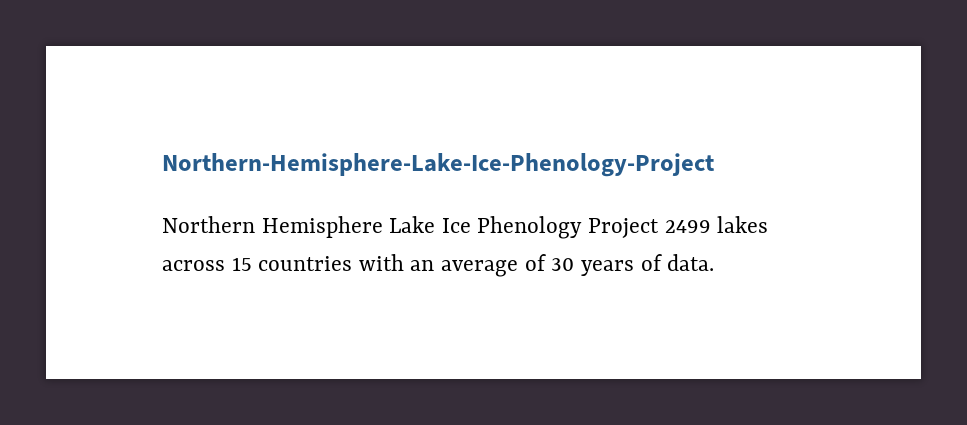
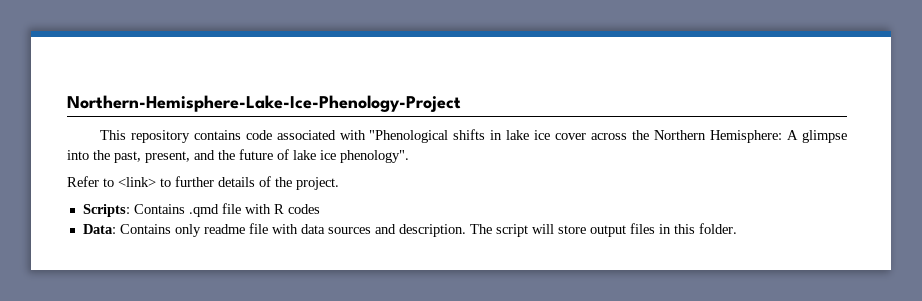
- Northern Hemisphere Lake Ice Phenology Project 2499 lakes across 15 countries with an average of 30 years of data.
+ This repository contains code associated with "Phenological shifts in lake ice cover across the Northern Hemisphere: A glimpse into the past, present, and the future of lake ice phenology".
+ Refer to <link> to further details of the project.
+ Scripts: Contains .qmd file with R codes
+ Data: Contains only readme file with data sources and description. The script will store output files in this folder.

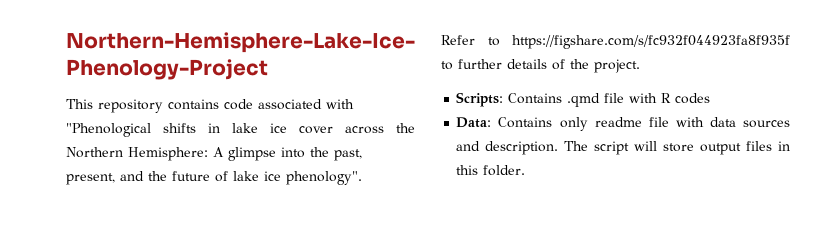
- Refer to <link> to further details of the project.
+ Refer to https://figshare.com/s/fc932f044923fa8f935f to further details of the project.

